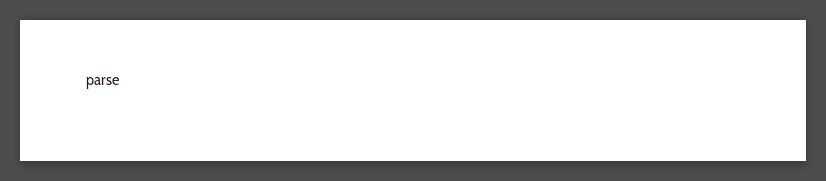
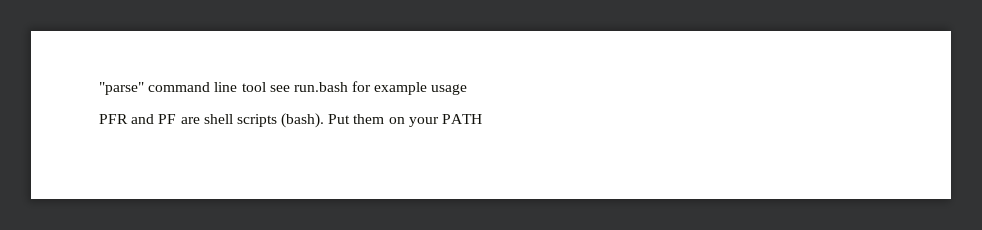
- parse
+ "parse" command line tool see run.bash for example usage
+ PFR and PF are shell scripts (bash). Put them on your PATH

